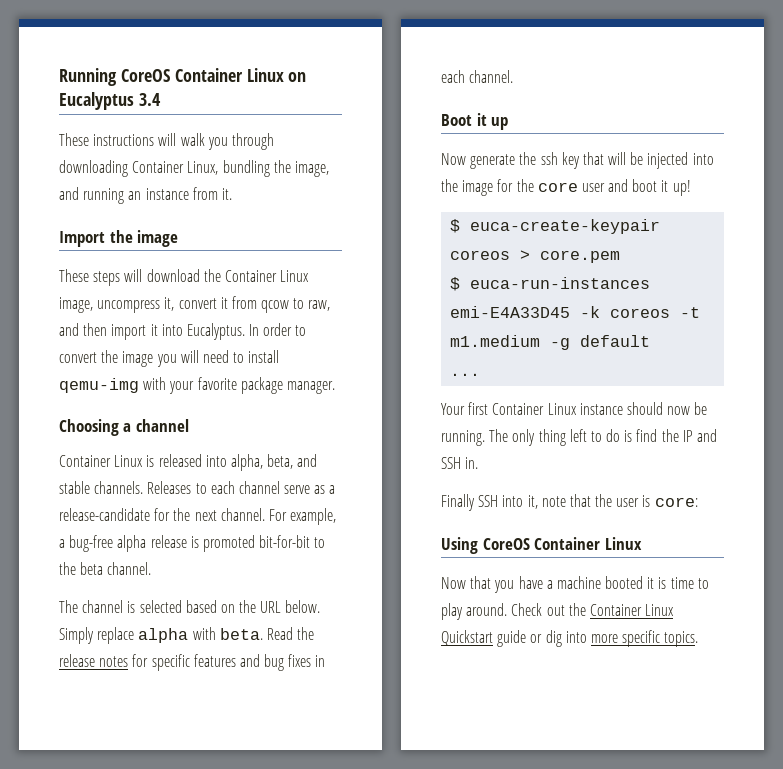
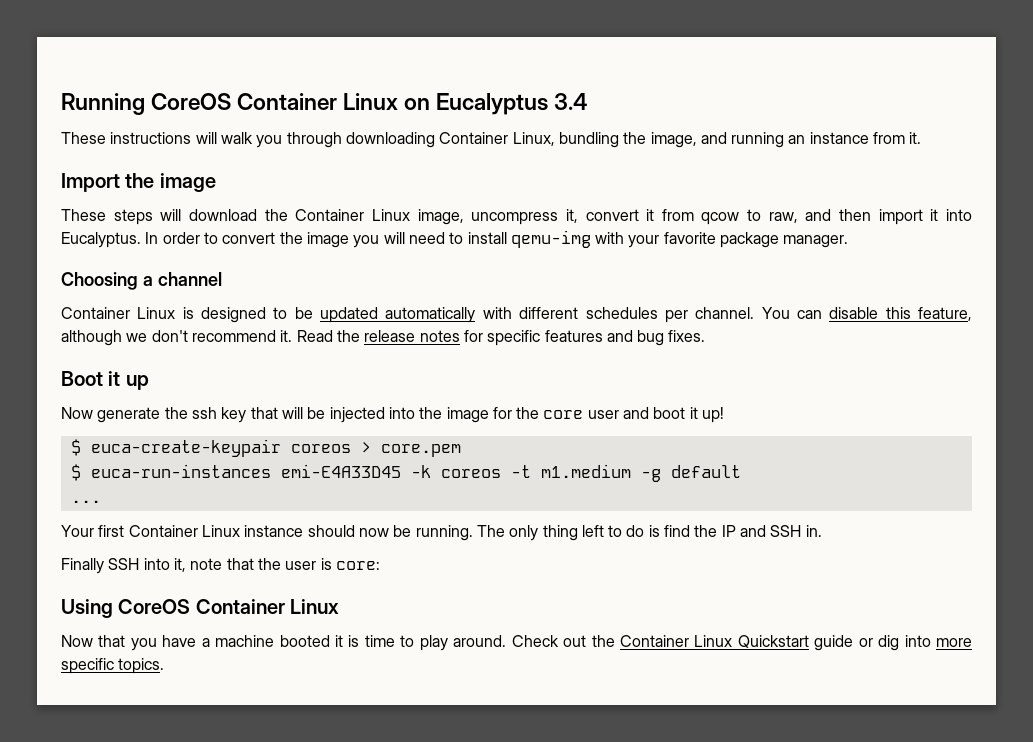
- Container Linux is released into alpha, beta, and stable channels. Releases to each channel serve as a release-candidate for the next channel. For example, a bug-free alpha release is promoted bit-for-bit to the beta channel.
- The channel is selected based on the URL below. Simply replace alpha with beta.
+ Container Linux is designed to be updated automatically with different schedules per channel. You can disable this feature, although we don't recommend it.
- Read the release notes for specific features and bug fixes in each channel.
+ Read the release notes for specific features and bug fixes.

